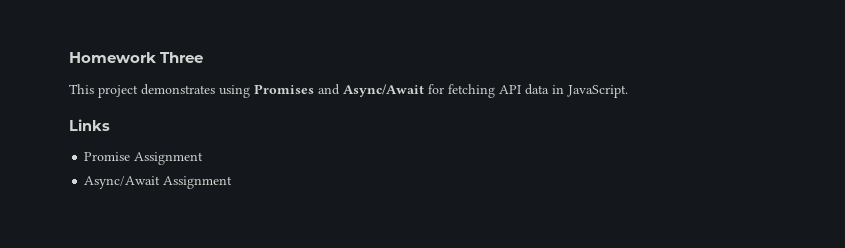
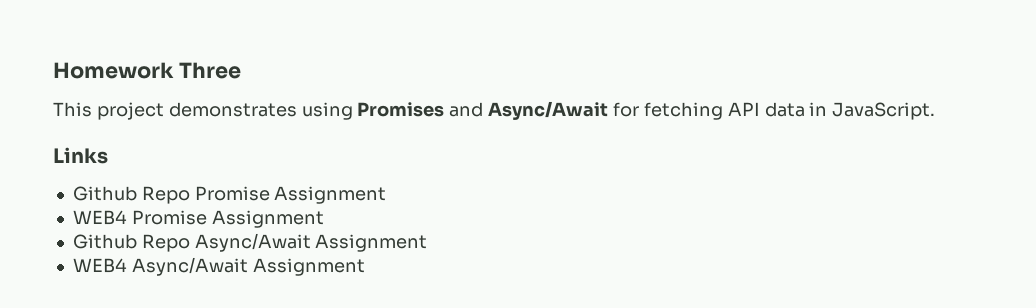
- Promise Assignment
- Async/Await Assignment
+ Github Repo Promise Assignment
+ WEB4 Promise Assignment
+ Github Repo Async/Await Assignment
+ WEB4 Async/Await Assignment

